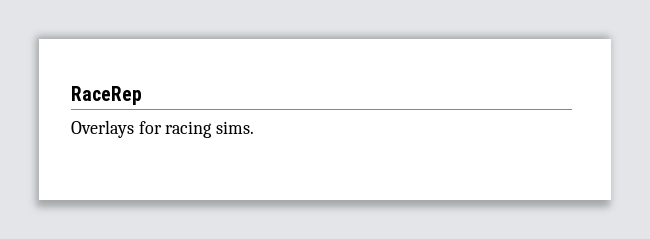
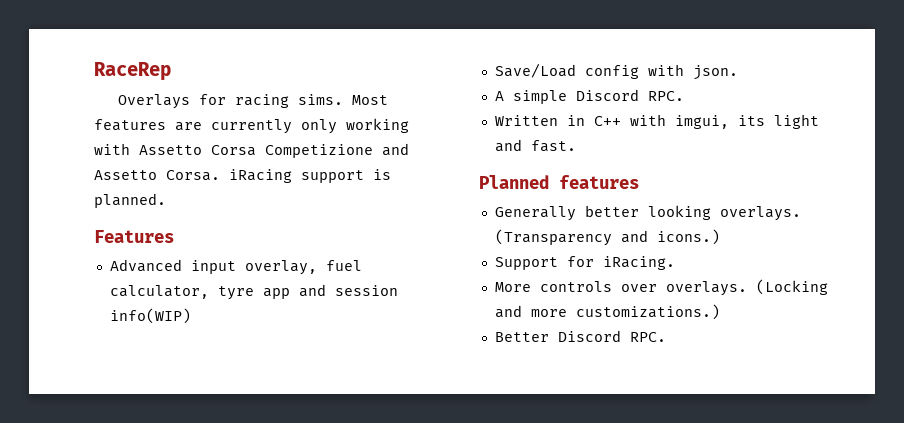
+ Most features are currently only working with Assetto Corsa Competizione and Assetto Corsa. iRacing support is planned.
+ Features
+ Advanced input overlay, fuel calculator, tyre app and session info(WIP)
+ Save/Load config with json.
+ A simple Discord RPC.
+ Written in C++ with imgui, its light and fast.
+ Planned features
+ Generally better looking overlays. (Transparency and icons.)
+ Support for iRacing.
+ More controls over overlays. (Locking and more customizations.)
+ Better Discord RPC.

